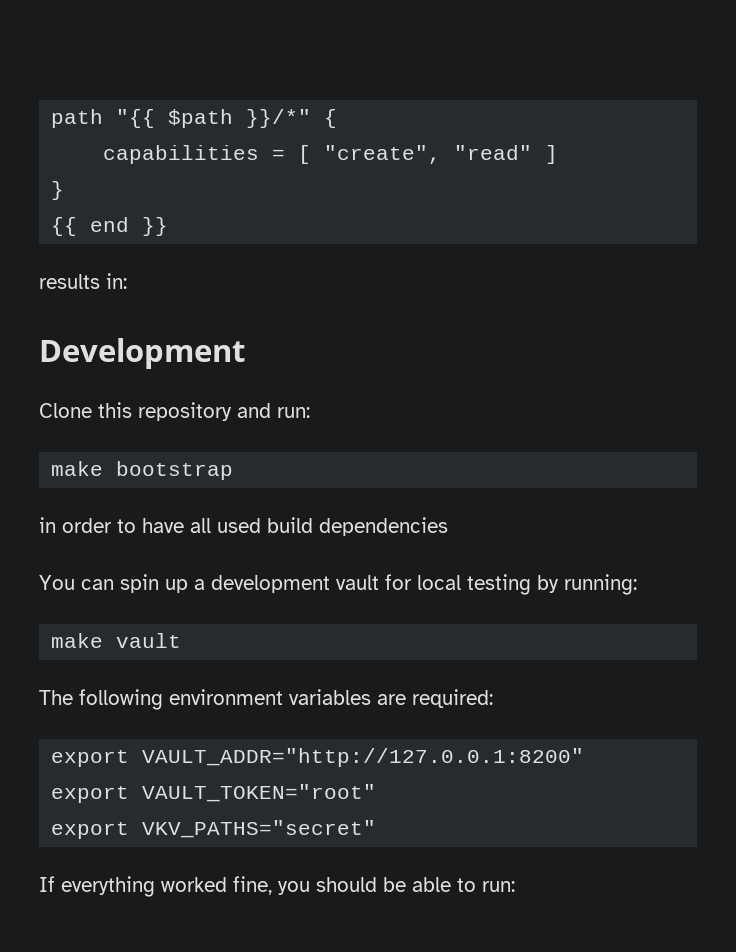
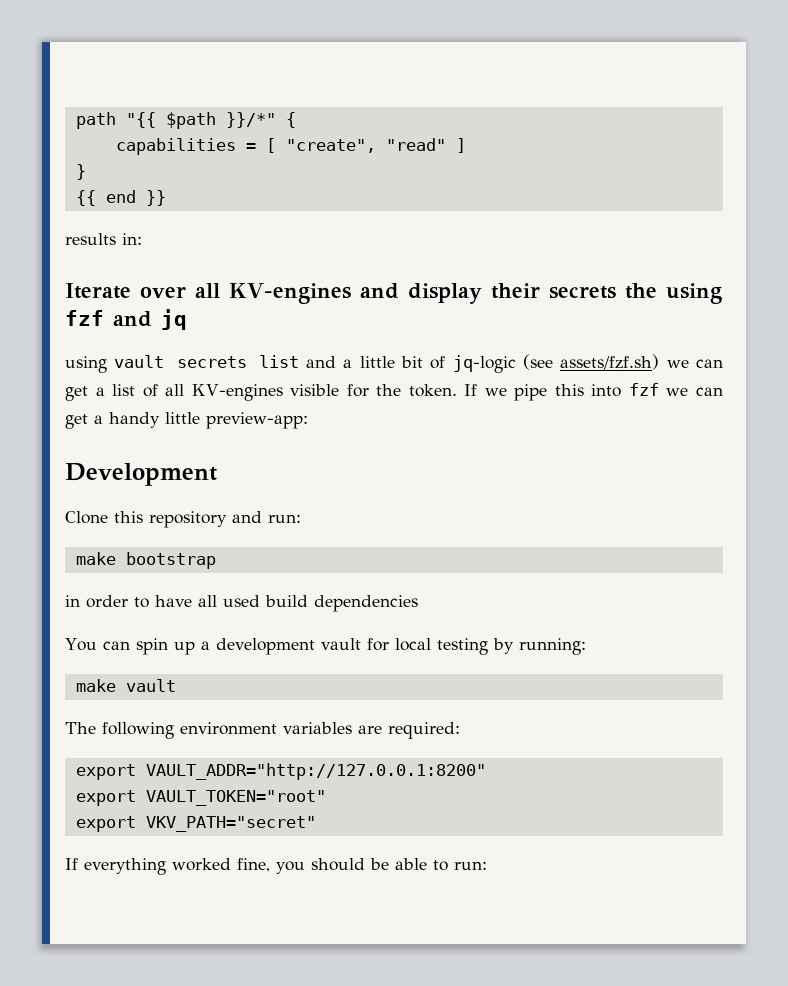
+ Iterate over all KV-engines and display their secrets the using fzf and jq
+ using vault secrets list and a little bit of jq-logic (see assets/fzf.sh) we can get a list of all KV-engines visible for the token. If we pipe this into fzf we can get a handy little preview-app:
- export VKV_PATHS="secret"
+ export VKV_PATH="secret"

